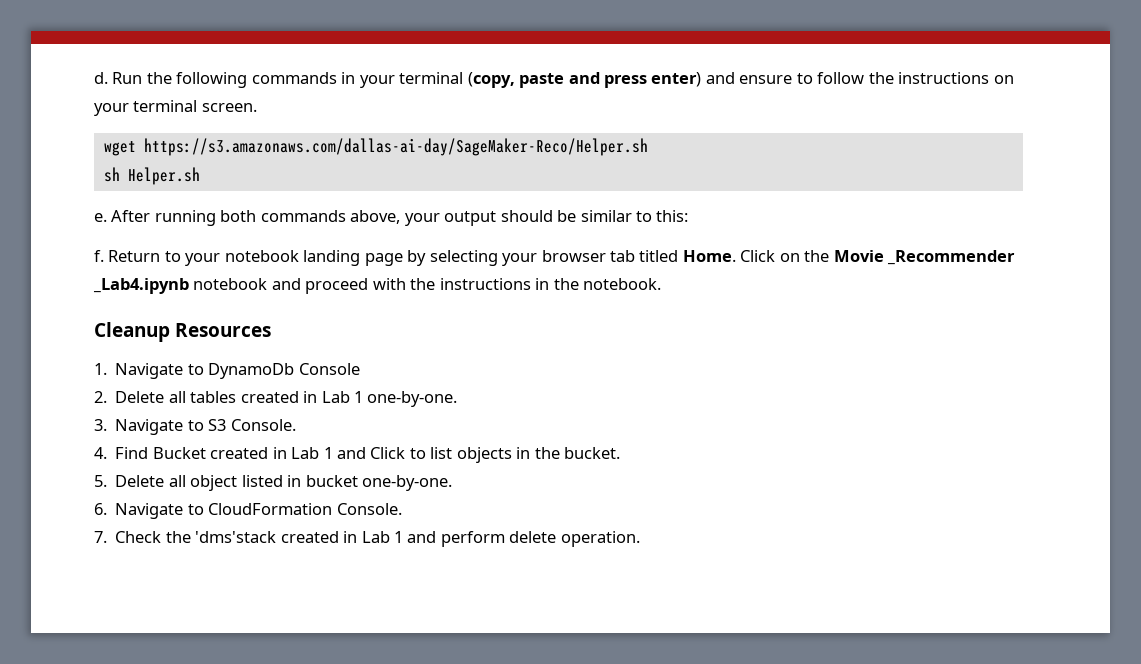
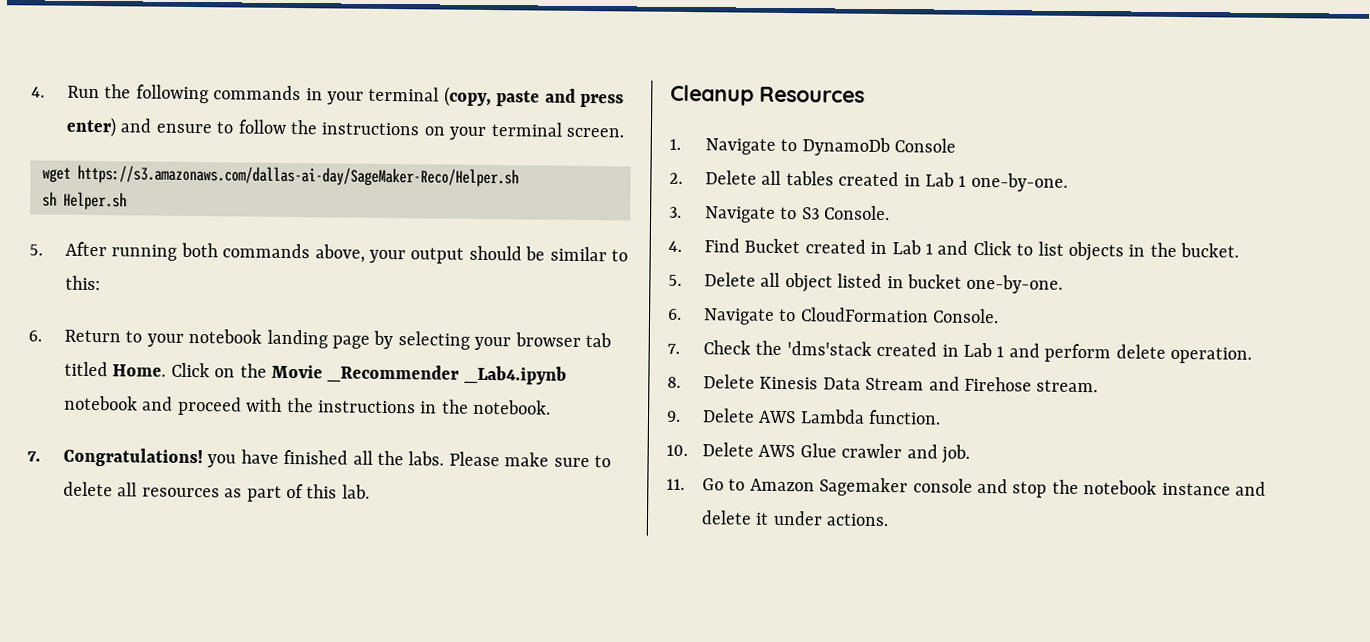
- d. Run the following commands in your terminal (copy, paste and press enter) and ensure to follow the instructions on your terminal screen.
+ 4. Run the following commands in your terminal (copy, paste and press enter) and ensure to follow the instructions on your terminal screen.
- e. After running both commands above, your output should be similar to this:
+ 5. After running both commands above, your output should be similar to this:
- f. Return to your notebook landing page by selecting your browser tab titled Home.
+ 6. Return to your notebook landing page by selecting your browser tab titled Home.
+ 7. Congratulations! you have finished all the labs. Please make sure to delete all resources as part of this lab.
+ 8. Delete Kinesis Data Stream and Firehose stream.
+ 9. Delete AWS Lambda function.
+ 10. Delete AWS Glue crawler and job.
+ 11. Go to Amazon Sagemaker console and stop the notebook instance and delete it under actions.

